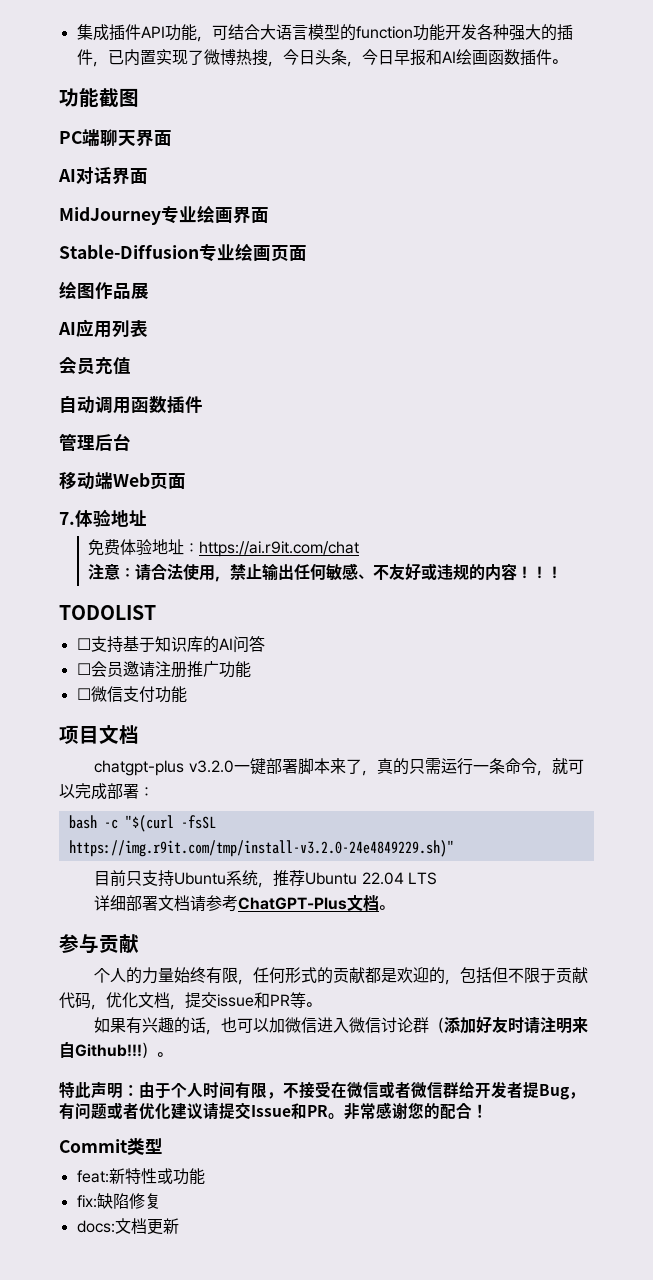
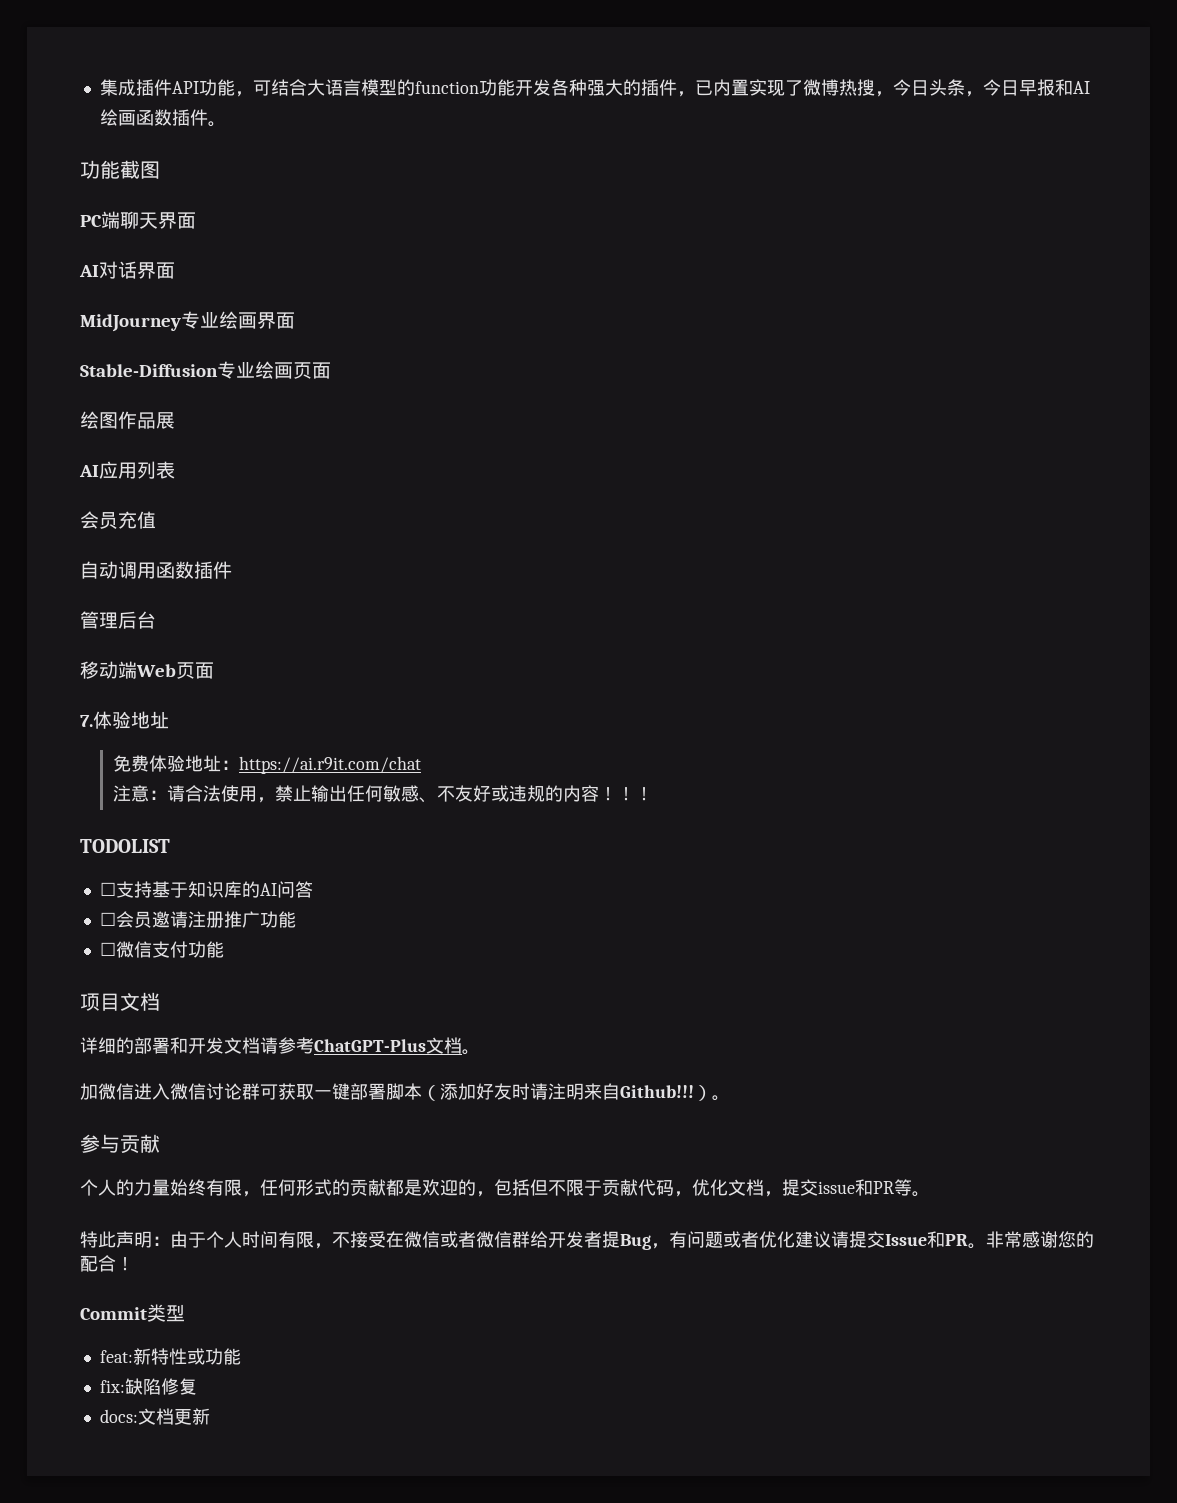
- chatgpt-plus v3.2.0一键部署脚本来了，真的只需运行一条命令，就可以完成部署：
- bash -c "$(curl -fsSL https://img.r9it.com/tmp/install-v3.2.0-24e4849229.sh)"
- 目前只支持Ubuntu系统，推荐Ubuntu 22.04 LTS
- 详细部署文档请参考ChatGPT-Plus文档。
+ 详细的部署和开发文档请参考ChatGPT-Plus文档。
+ 加微信进入微信讨论群可获取一键部署脚本（添加好友时请注明来自Github!!!）。
- 如果有兴趣的话，也可以加微信进入微信讨论群（添加好友时请注明来自Github!!!）。

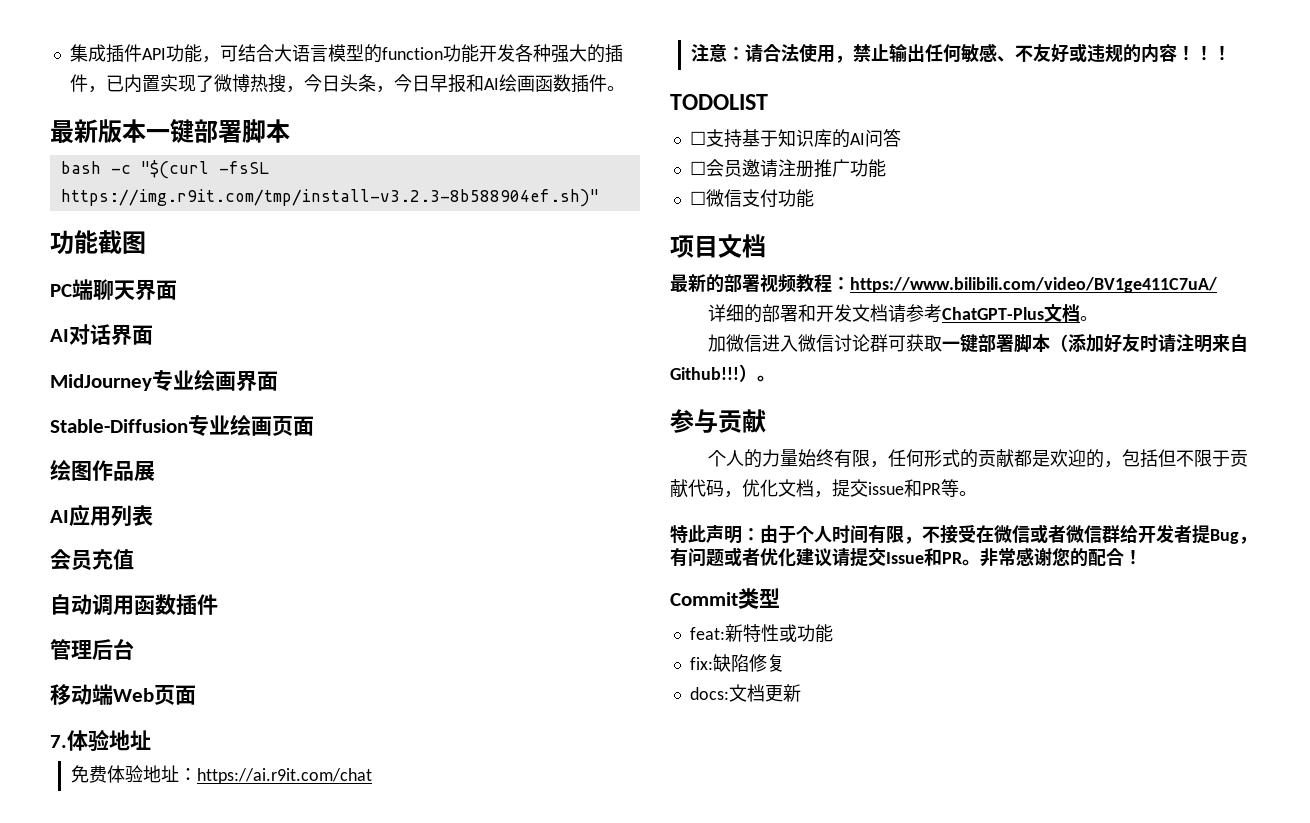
+ 最新版本一键部署脚本
+ bash -c "$(curl -fsSL https://img.r9it.com/tmp/install-v3.2.3-8b588904ef.sh)"
+ 最新的部署视频教程：https://www.bilibili.com/video/BV1ge411C7uA/

